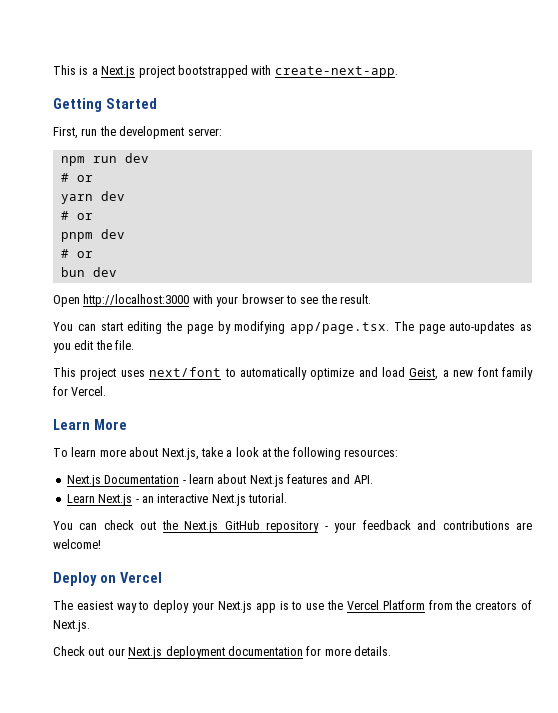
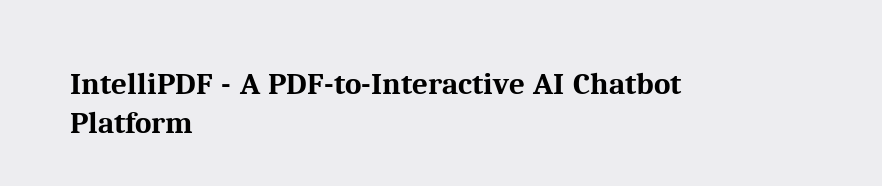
- This is a Next.js project bootstrapped with create-next-app.
- Getting Started
- First, run the development server:
- npm run dev
- # or
- yarn dev
- # or
- pnpm dev
- # or
- bun dev
- Open http://localhost:3000 with your browser to see the result.
- You can start editing the page by modifying app/page.tsx. The page auto-updates as you edit the file.
- This project uses next/font to automatically optimize and load Geist, a new font family for Vercel.
- Learn More
- To learn more about Next.js, take a look at the following resources:
- Next.js Documentation - learn about Next.js features and API.
- Learn Next.js - an interactive Next.js tutorial.
- You can check out the Next.js GitHub repository - your feedback and contributions are welcome!
- Deploy on Vercel
- The easiest way to deploy your Next.js app is to use the Vercel Platform from the creators of Next.js.
- Check out our Next.js deployment documentation for more details.
+ IntelliPDF - A PDF-to-Interactive AI Chatbot Platform

